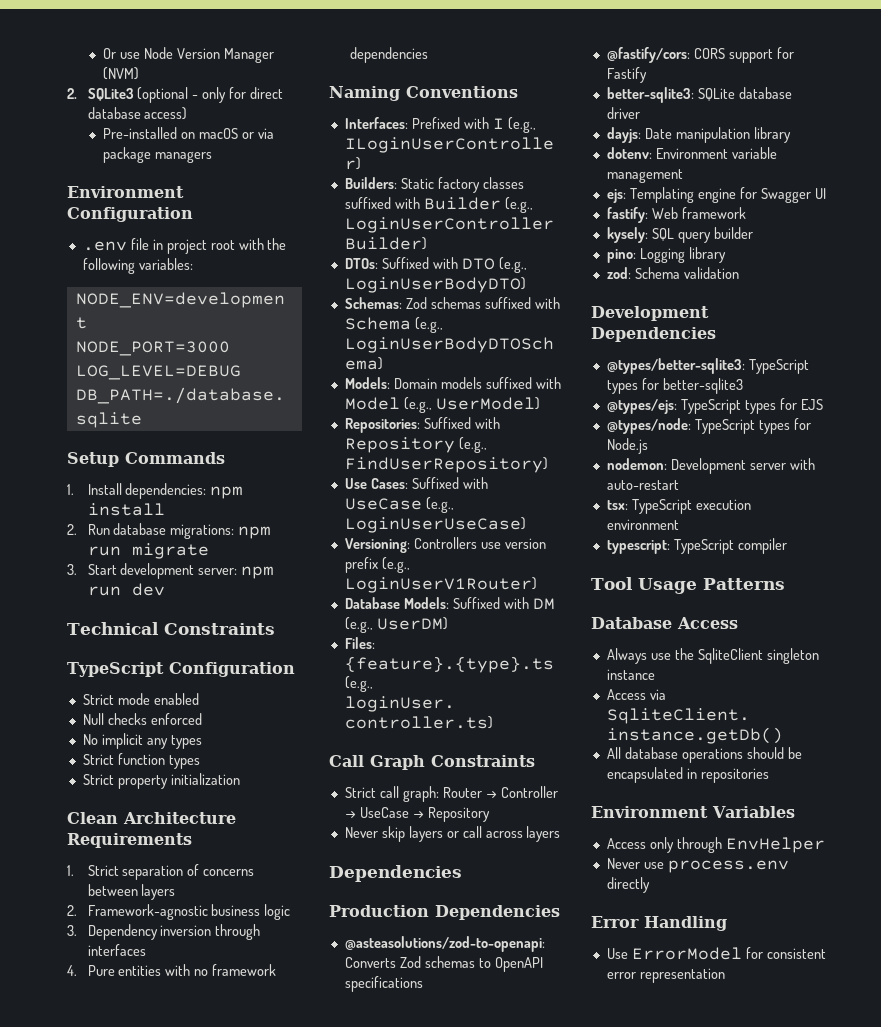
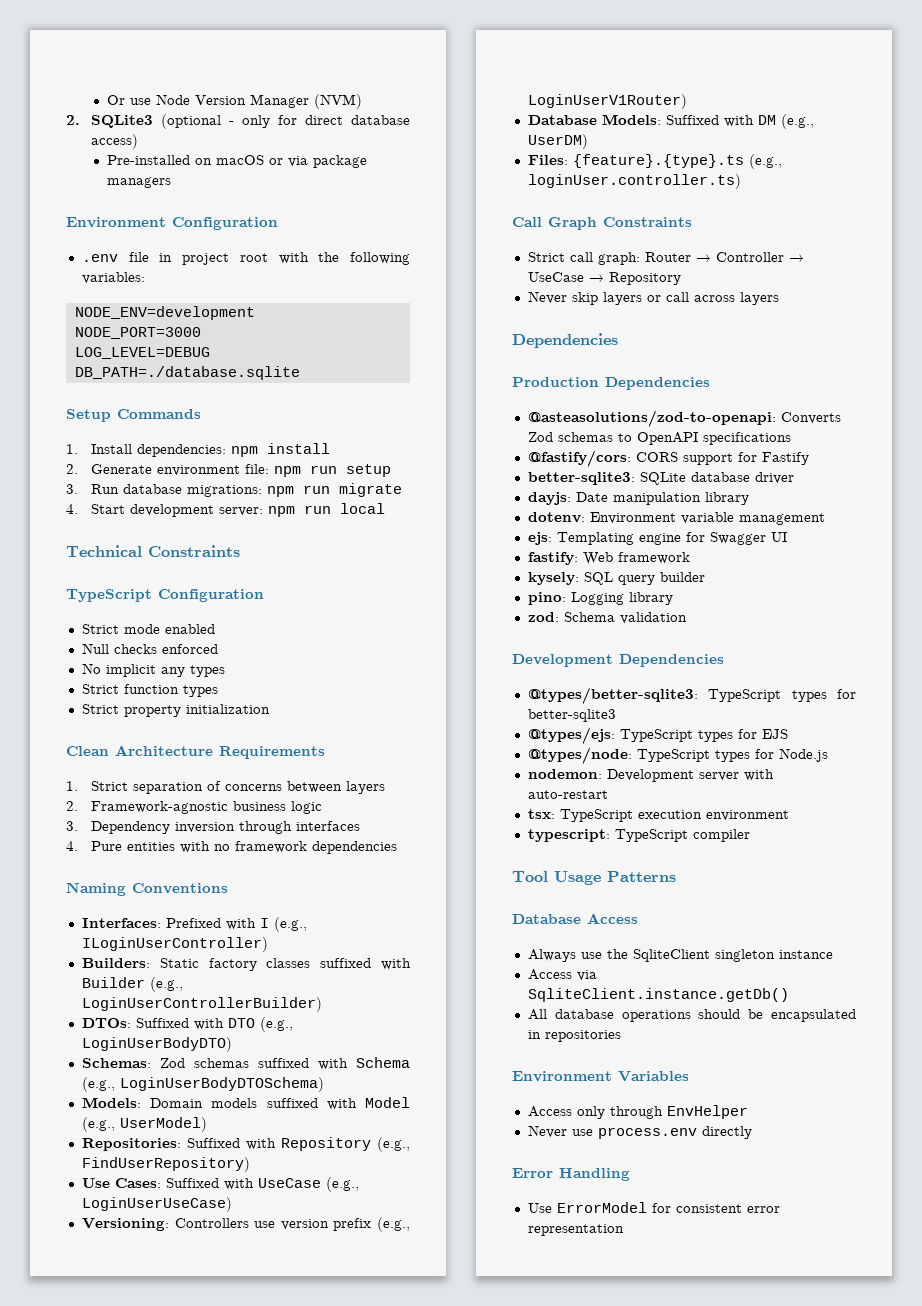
- 2. Run database migrations: npm run migrate
+ 2. Generate environment file: npm run setup
+ 3. Run database migrations: npm run migrate
- 3. Start development server: npm run dev
+ 4. Start development server: npm run local

